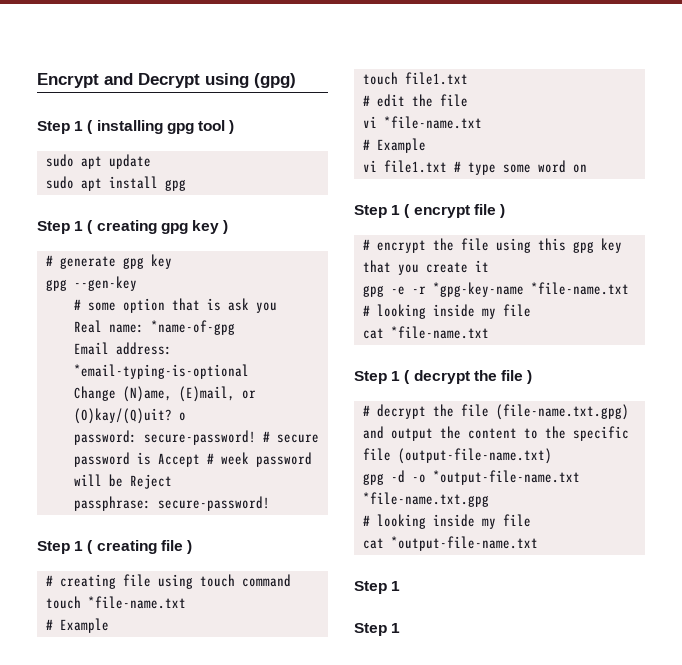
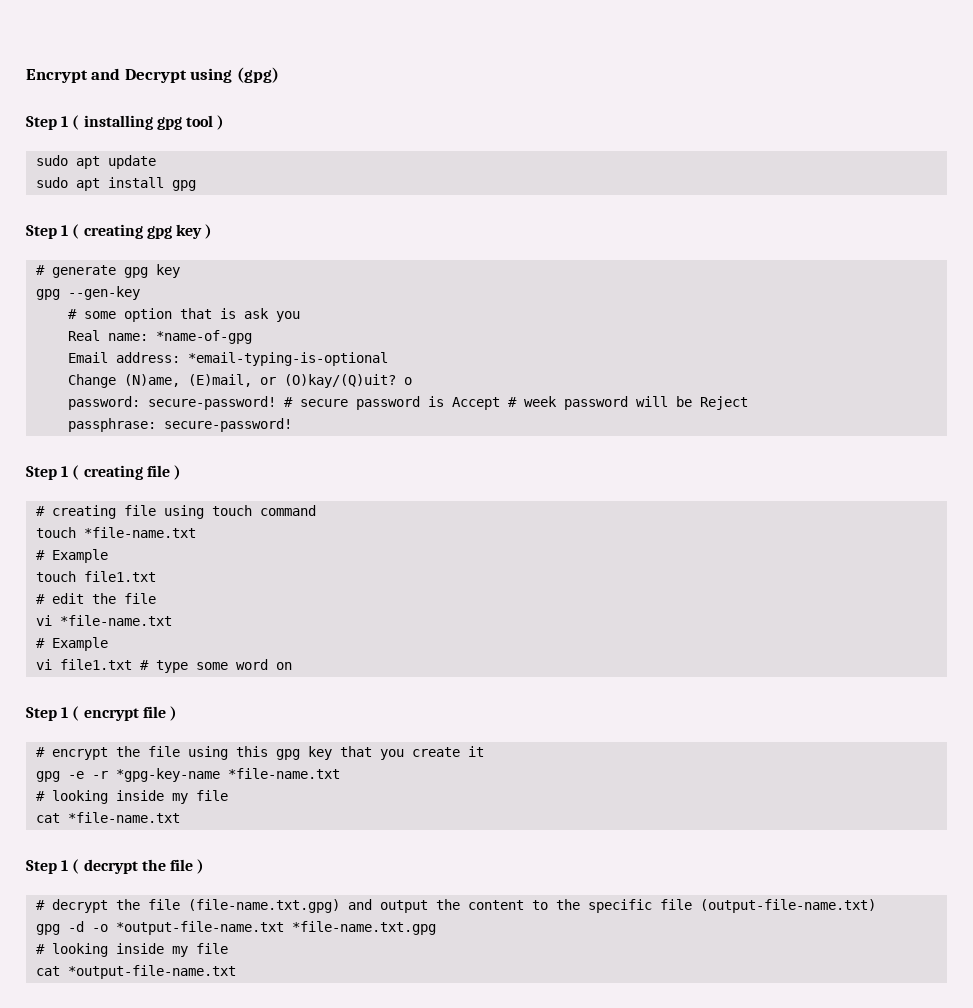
  cat *output-file-name.txt
- Step 1
- Step 1

